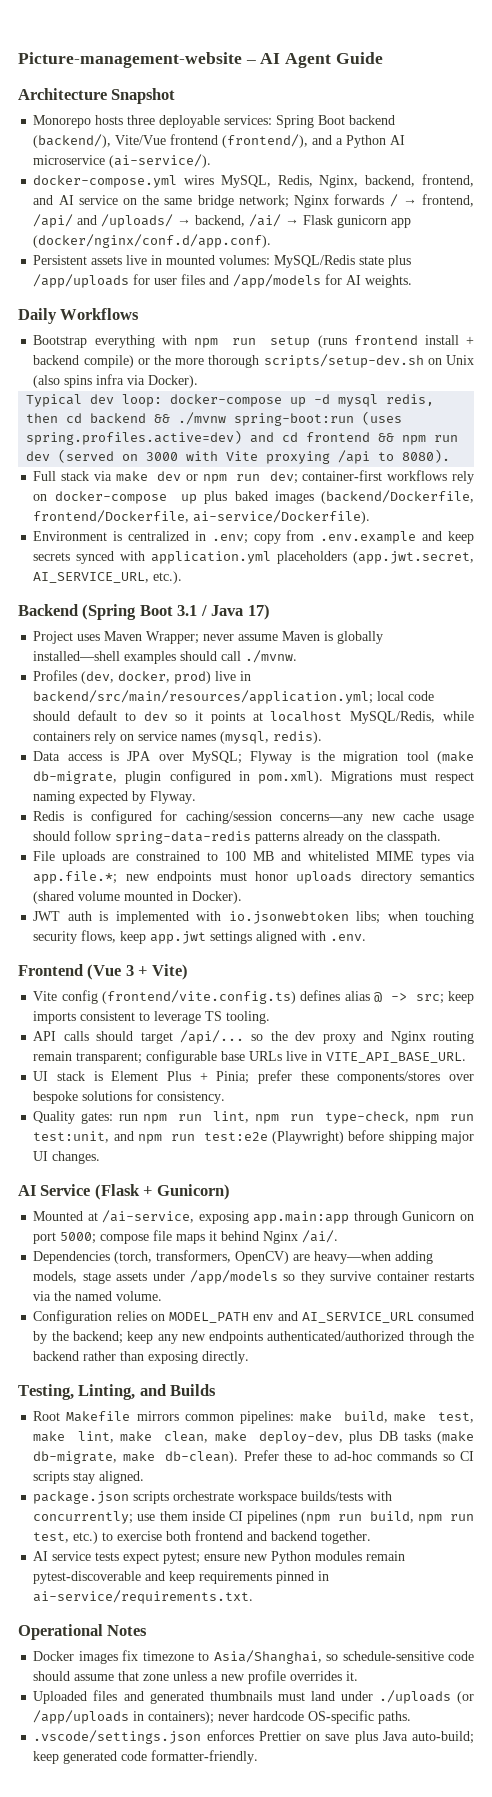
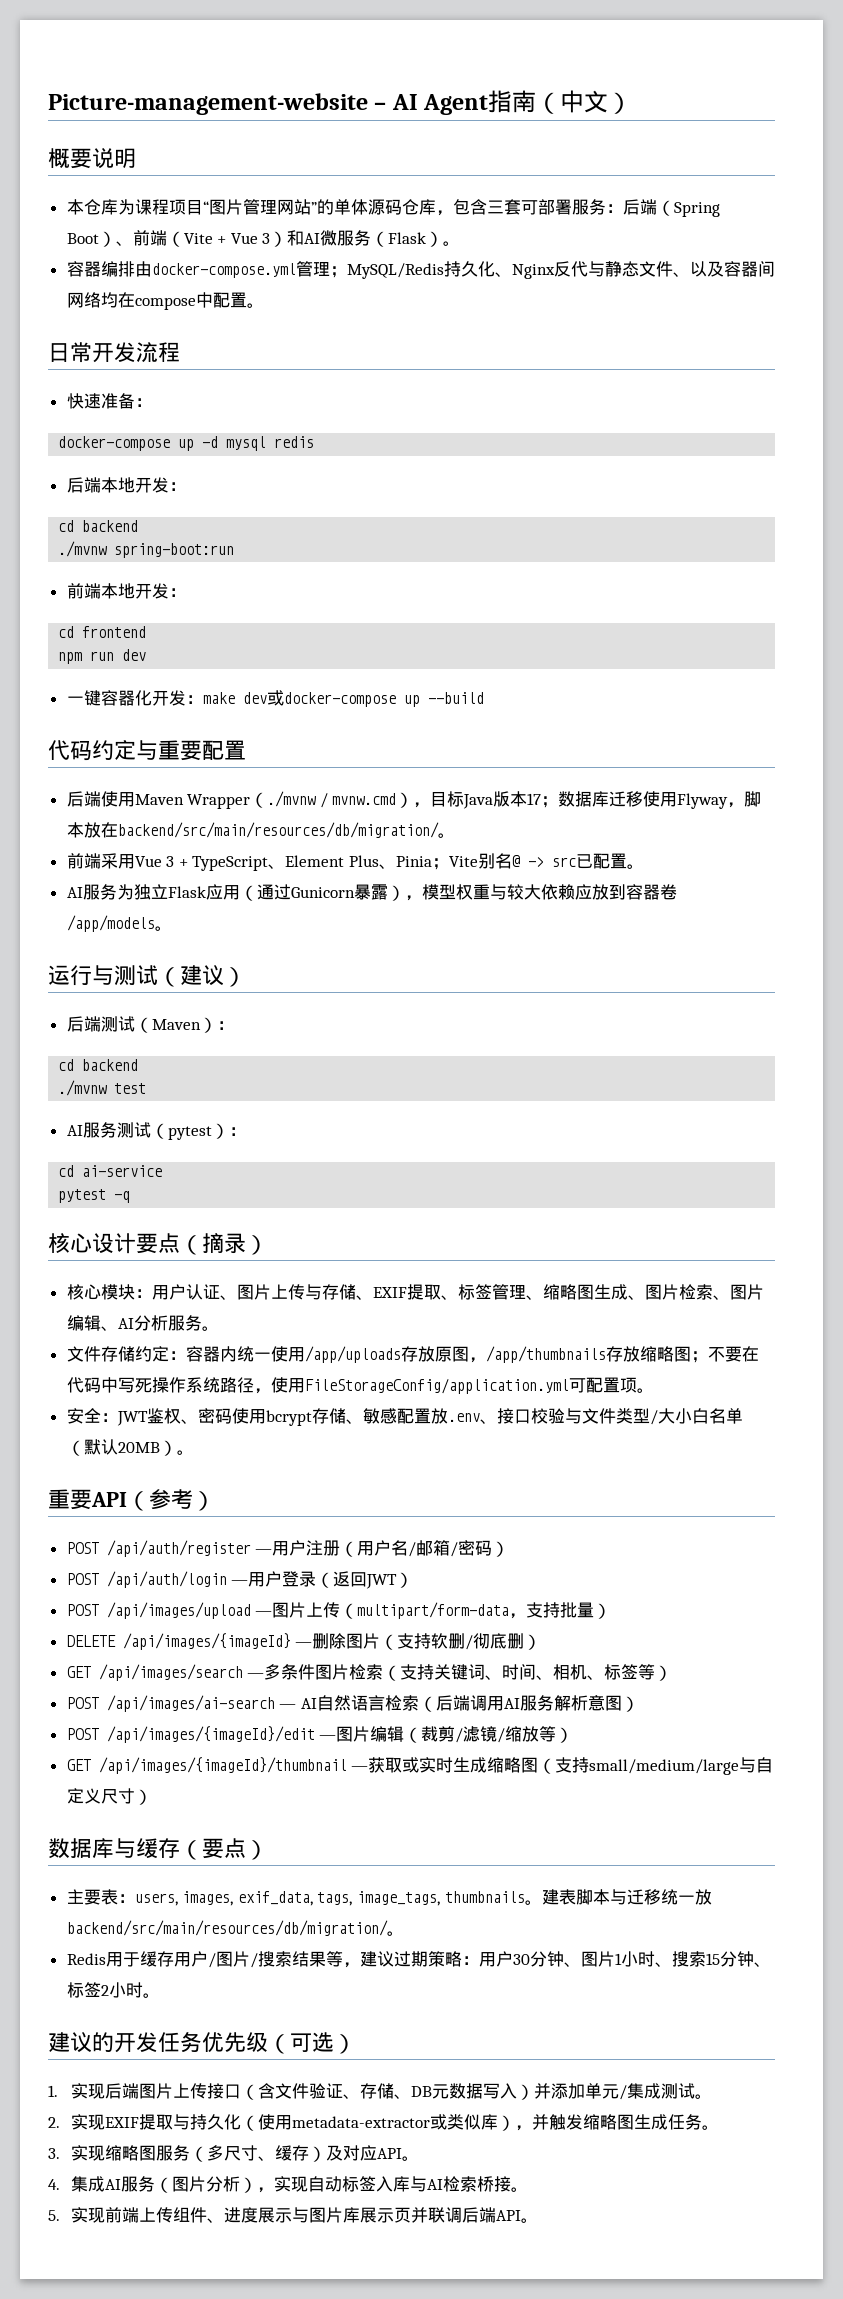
- Picture-management-website – AI Agent Guide
- Architecture Snapshot
- Monorepo hosts three deployable services: Spring Boot backend (backend/), Vite/Vue frontend (frontend/), and a Python AI microservice (ai-service/).
- docker-compose.yml wires MySQL, Redis, Nginx, backend, frontend, and AI service on the same bridge network; Nginx forwards / → frontend, /api/ and /uploads/ → backend, /ai/ → Flask gunicorn app (docker/nginx/conf.d/app.conf).
- Persistent assets live in mounted volumes: MySQL/Redis state plus /app/uploads for user files and /app/models for AI weights.
- Daily Workflows
- Bootstrap everything with npm run setup (runs frontend install + backend compile) or the more thorough scripts/setup-dev.sh on Unix (also spins infra via Docker).
- Typical dev loop: docker-compose up -d mysql redis, then cd backend && ./mvnw spring-boot:run (uses spring.profiles.active=dev) and cd frontend && npm run dev (served on 3000 with Vite proxying /api to 8080).
- Full stack via make dev or npm run dev; container-first workflows rely on docker-compose up plus baked images (backend/Dockerfile, frontend/Dockerfile, ai-service/Dockerfile).
- Environment is centralized in .env; copy from .env.example and keep secrets synced with application.yml placeholders (app.jwt.secret, AI_SERVICE_URL, etc.).
- Backend (Spring Boot 3.1 / Java 17)
- Project uses Maven Wrapper; never assume Maven is globally installed—shell examples should call ./mvnw.
- Profiles (dev, docker, prod) live in backend/src/main/resources/application.yml; local code should default to dev so it points at localhost MySQL/Redis, while containers rely on service names (mysql, redis).
- Data access is JPA over MySQL; Flyway is the migration tool (make db-migrate, plugin configured in pom.xml). Migrations must respect naming expected by Flyway.
- Redis is configured for caching/session concerns—any new cache usage should follow spring-data-redis patterns already on the classpath.
- File uploads are constrained to 100 MB and whitelisted MIME types via app.file.*; new endpoints must honor uploads directory semantics (shared volume mounted in Docker).
- JWT auth is implemented with io.jsonwebtoken libs; when touching security flows, keep app.jwt settings aligned with .env.
- Frontend (Vue 3 + Vite)
- Vite config (frontend/vite.config.ts) defines alias @ -> src; keep imports consistent to leverage TS tooling.
- API calls should target /api/... so the dev proxy and Nginx routing remain transparent; configurable base URLs live in VITE_API_BASE_URL.
- UI stack is Element Plus + Pinia; prefer these components/stores over bespoke solutions for consistency.
- Quality gates: run npm run lint, npm run type-check, npm run test:unit, and npm run test:e2e (Playwright) before shipping major UI changes.
- AI Service (Flask + Gunicorn)
- Mounted at /ai-service, exposing app.main:app through Gunicorn on port 5000; compose file maps it behind Nginx /ai/.
- Dependencies (torch, transformers, OpenCV) are heavy—when adding models, stage assets under /app/models so they survive container restarts via the named volume.
- Configuration relies on MODEL_PATH env and AI_SERVICE_URL consumed by the backend; keep any new endpoints authenticated/authorized through the backend rather than exposing directly.
- Testing, Linting, and Builds
- Root Makefile mirrors common pipelines: make build, make test, make lint, make clean, make deploy-dev, plus DB tasks (make db-migrate, make db-clean). Prefer these to ad-hoc commands so CI scripts stay aligned.
- package.json scripts orchestrate workspace builds/tests with concurrently; use them inside CI pipelines (npm run build, npm run test, etc.) to exercise both frontend and backend together.
- AI service tests expect pytest; ensure new Python modules remain pytest-discoverable and keep requirements pinned in ai-service/requirements.txt.
- Operational Notes
- Docker images fix timezone to Asia/Shanghai, so schedule-sensitive code should assume that zone unless a new profile overrides it.
- Uploaded files and generated thumbnails must land under ./uploads (or /app/uploads in containers); never hardcode OS-specific paths.
- .vscode/settings.json enforces Prettier on save plus Java auto-build; keep generated code formatter-friendly.
+ Picture-management-website – AI Agent指南（中文）
+ 概要说明
+ 本仓库为课程项目“图片管理网站”的单体源码仓库，包含三套可部署服务：后端（Spring Boot）、前端（Vite + Vue 3）和AI微服务（Flask）。
+ 容器编排由docker-compose.yml管理；MySQL/Redis持久化、Nginx反代与静态文件、以及容器间网络均在compose中配置。
+ 日常开发流程
+ 快速准备：
+ docker-compose up -d mysql redis
+ 后端本地开发：
+ cd backend
+ ./mvnw spring-boot:run
+ 前端本地开发：
+ cd frontend
+ npm run dev
+ 一键容器化开发：make dev或docker-compose up --build
+ 代码约定与重要配置
+ 后端使用Maven Wrapper（./mvnw / mvnw.cmd），目标Java版本17；数据库迁移使用Flyway，脚本放在backend/src/main/resources/db/migration/。
+ 前端采用Vue 3 + TypeScript、Element Plus、Pinia；Vite别名@ -> src已配置。
+ AI服务为独立Flask应用（通过Gunicorn暴露），模型权重与较大依赖应放到容器卷/app/models。
+ 运行与测试（建议）
+ 后端测试（Maven）：
+ cd backend
+ ./mvnw test
+ AI服务测试（pytest）：
+ cd ai-service
+ pytest -q
+ 核心设计要点（摘录）
+ 核心模块：用户认证、图片上传与存储、EXIF提取、标签管理、缩略图生成、图片检索、图片编辑、AI分析服务。
+ 文件存储约定：容器内统一使用/app/uploads存放原图，/app/thumbnails存放缩略图；不要在代码中写死操作系统路径，使用FileStorageConfig/application.yml可配置项。
+ 安全：JWT鉴权、密码使用bcrypt存储、敏感配置放.env、接口校验与文件类型/大小白名单（默认20MB）。
+ 重要API（参考）
+ POST /api/auth/register —用户注册（用户名/邮箱/密码）
+ POST /api/auth/login —用户登录（返回JWT）
+ POST /api/images/upload —图片上传（multipart/form-data，支持批量）
+ DELETE /api/images/{imageId} —删除图片（支持软删/彻底删）
+ GET /api/images/search —多条件图片检索（支持关键词、时间、相机、标签等）
+ POST /api/images/ai-search — AI自然语言检索（后端调用AI服务解析意图）
+ POST /api/images/{imageId}/edit —图片编辑（裁剪/滤镜/缩放等）
+ GET /api/images/{imageId}/thumbnail —获取或实时生成缩略图（支持small/medium/large与自定义尺寸）
+ 数据库与缓存（要点）
+ 主要表：users, images, exif_data, tags, image_tags, thumbnails。建表脚本与迁移统一放backend/src/main/resources/db/migration/。
+ Redis用于缓存用户/图片/搜索结果等，建议过期策略：用户30分钟、图片1小时、搜索15分钟、标签2小时。
+ 建议的开发任务优先级（可选）
+ 1.实现后端图片上传接口（含文件验证、存储、DB元数据写入）并添加单元/集成测试。
+ 2.实现EXIF提取与持久化（使用metadata-extractor或类似库），并触发缩略图生成任务。
+ 3.实现缩略图服务（多尺寸、缓存）及对应API。
+ 4.集成AI服务（图片分析），实现自动标签入库与AI检索桥接。
+ 5.实现前端上传组件、进度展示与图片库展示页并联调后端API。

